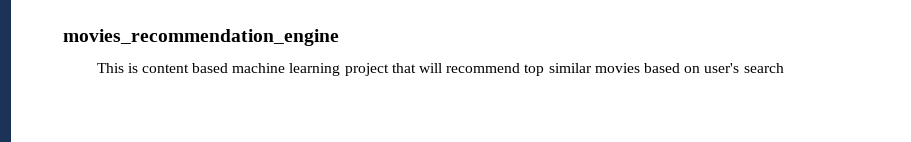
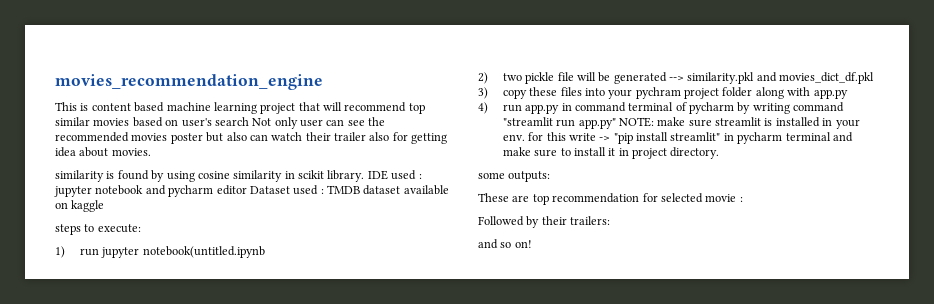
- This is content based machine learning project that will recommend top similar movies based on user's search
+ This is content based machine learning project that will recommend top similar movies based on user's search Not only user can see the recommended movies poster but also can watch their trailer also for getting idea about movies.
+ similarity is found by using cosine similarity in scikit library. IDE used : jupyter notebook and pycharm editor Dataset used : TMDB dataset available on kaggle
+ steps to execute:
+ 1) run jupyter notebook(untitled.ipynb
+ 2) two pickle file will be generated --> similarity.pkl and movies_dict_df.pkl
+ 3) copy these files into your pychram project folder along with app.py
+ 4) run app.py in command terminal of pycharm by writing command "streamlit run app.py" NOTE: make sure streamlit is installed in your env. for this write -> "pip install streamlit" in pycharm terminal and make sure to install it in project directory.
+ some outputs:
+ These are top recommendation for selected movie :
+ Followed by their trailers:
+ and so on!

